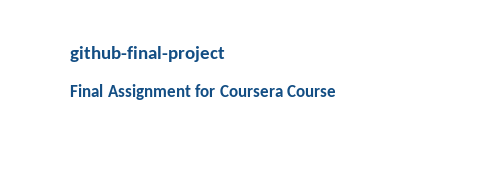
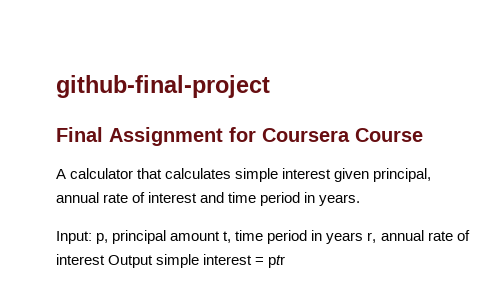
+ A calculator that calculates simple interest given principal, annual rate of interest and time period in years.
+ Input: p, principal amount t, time period in years r, annual rate of interest Output simple interest = ptr

